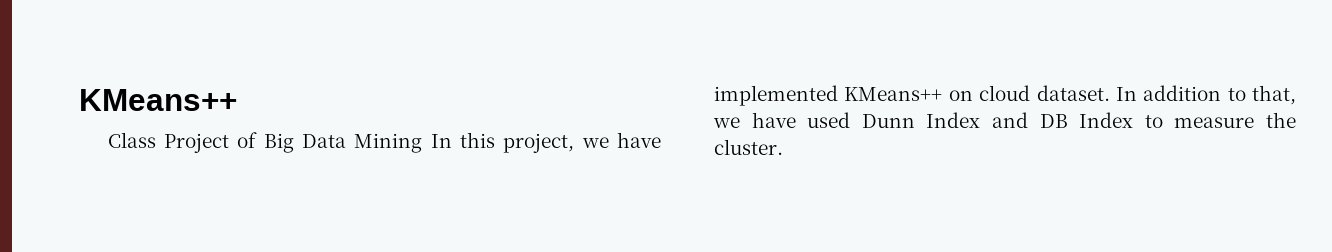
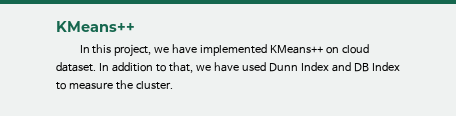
- Class Project of Big Data Mining In this project, we have implemented KMeans++ on cloud dataset.
+ In this project, we have implemented KMeans++ on cloud dataset.

